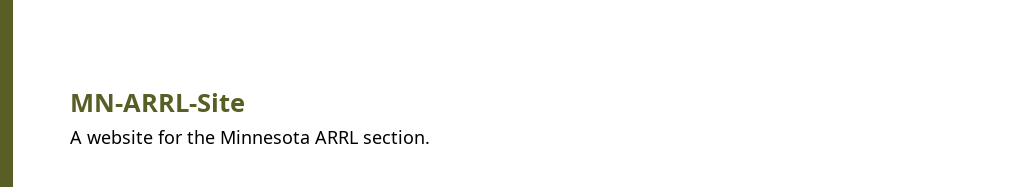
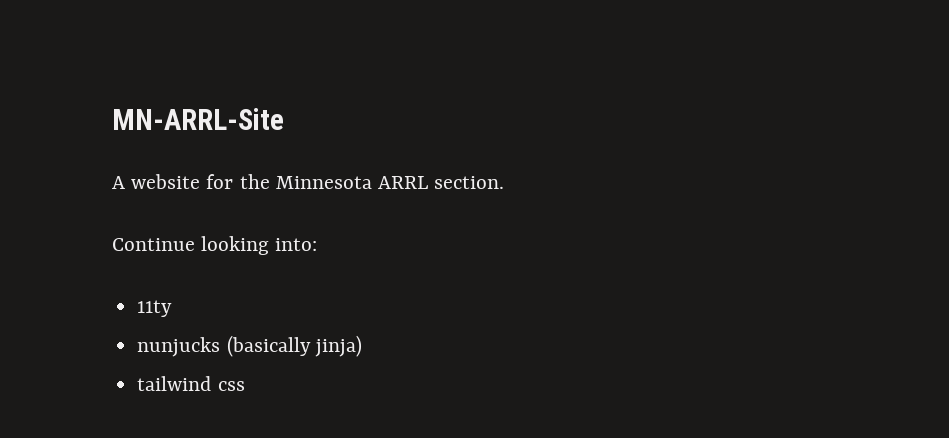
+ Continue looking into:
+ 11ty
+ nunjucks (basically jinja)
+ tailwind css

